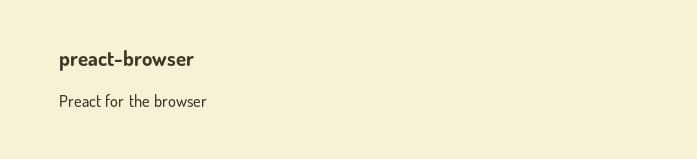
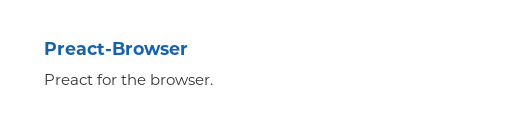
- preact-browser
+ Preact-Browser
- Preact for the browser
+ Preact for the browser.

